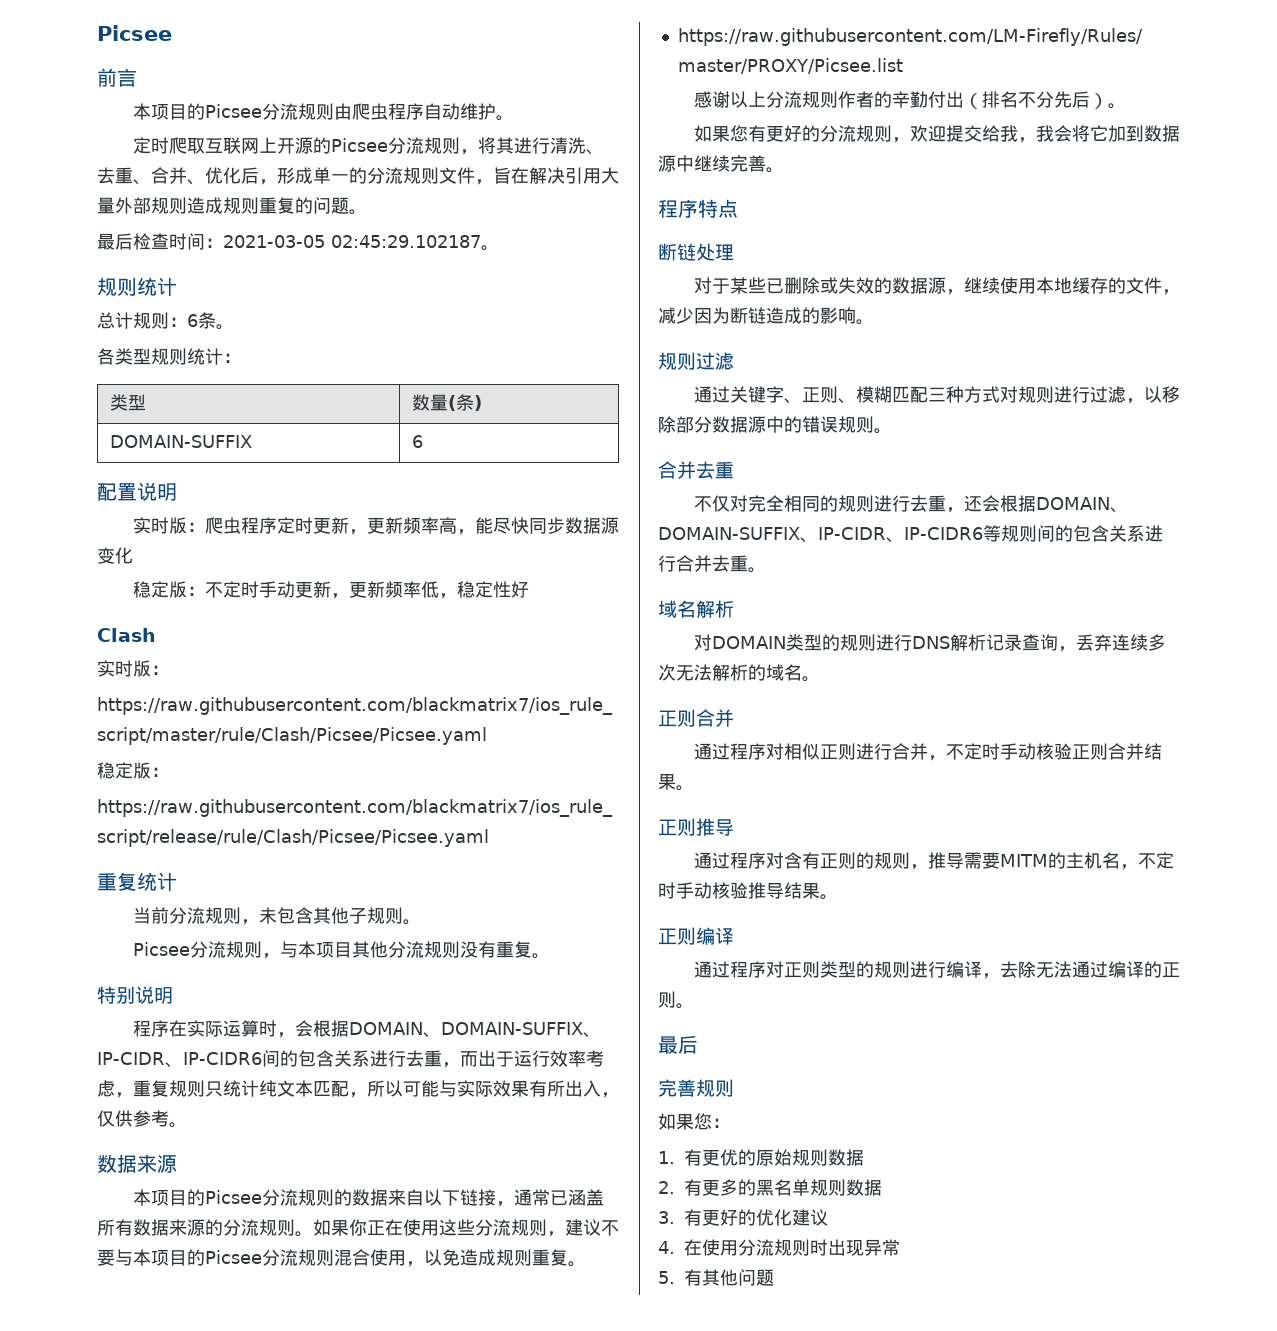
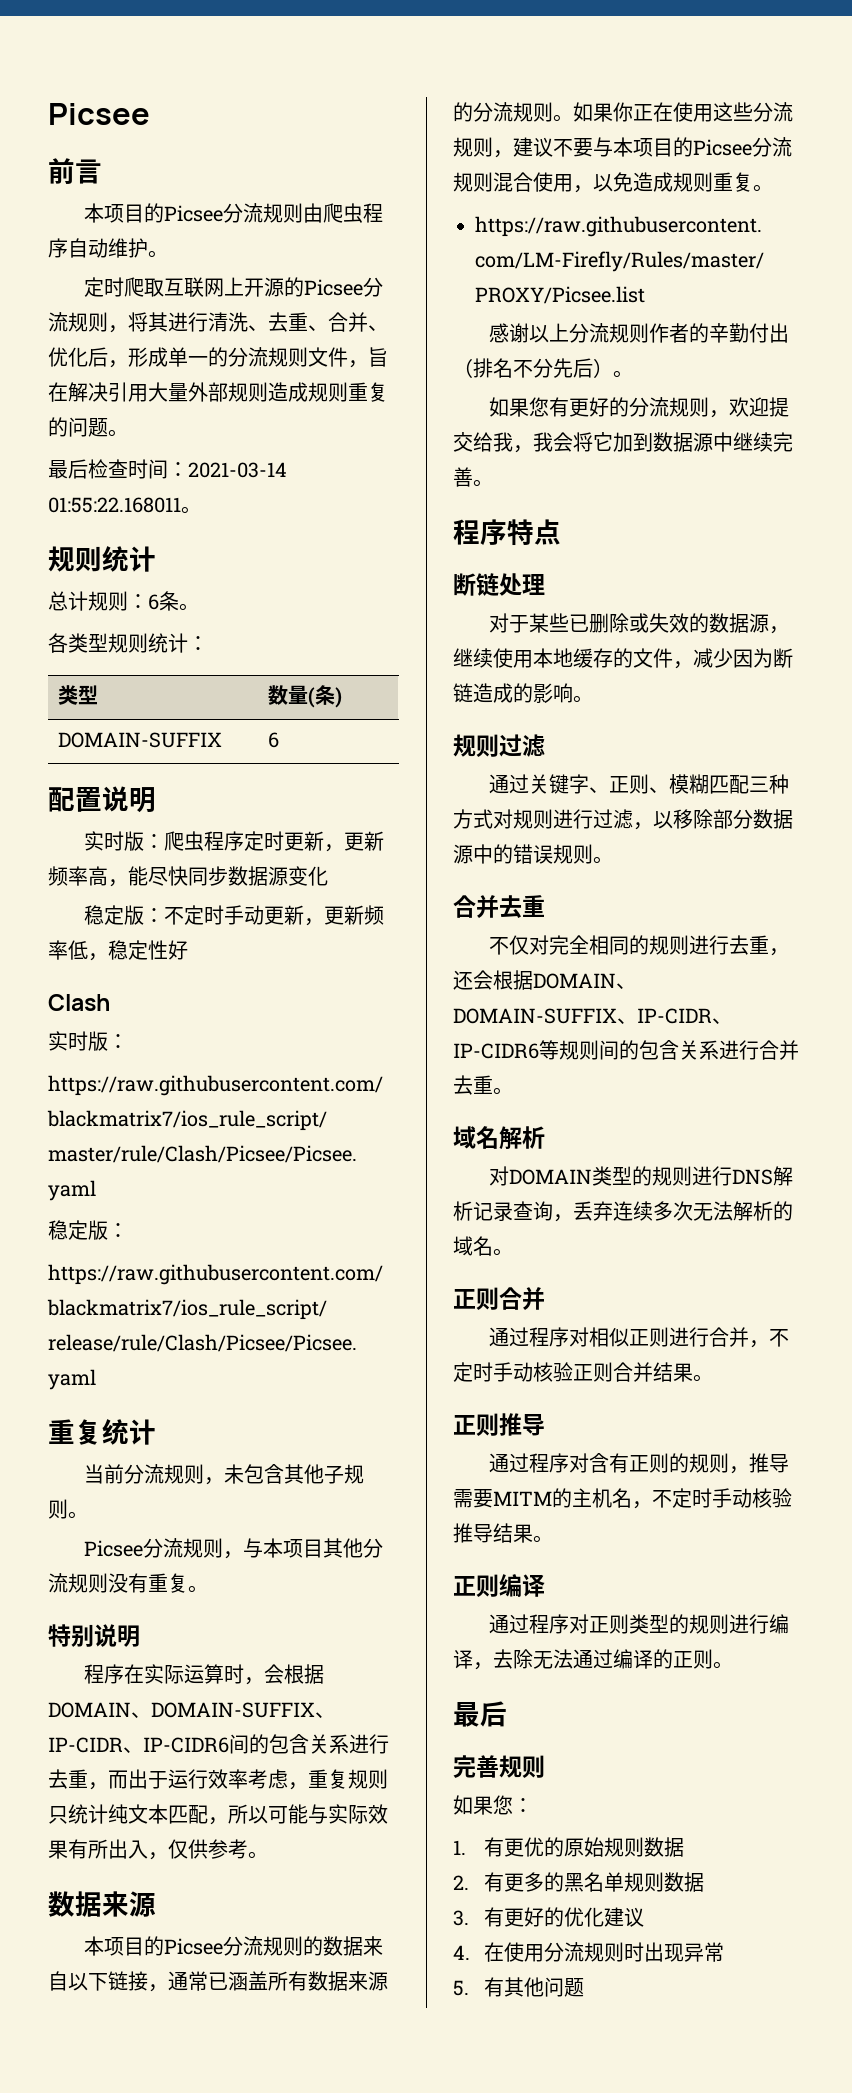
- 最后检查时间：2021-03-05 02:45:29.102187。
+ 最后检查时间：2021-03-14 01:55:22.168011。

